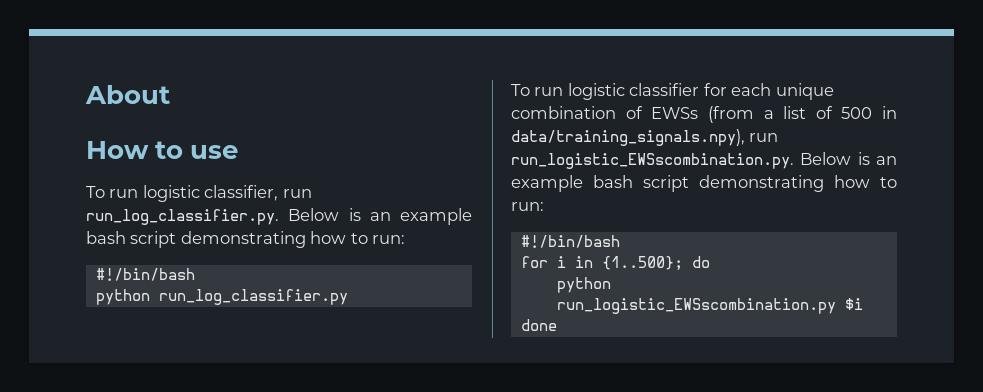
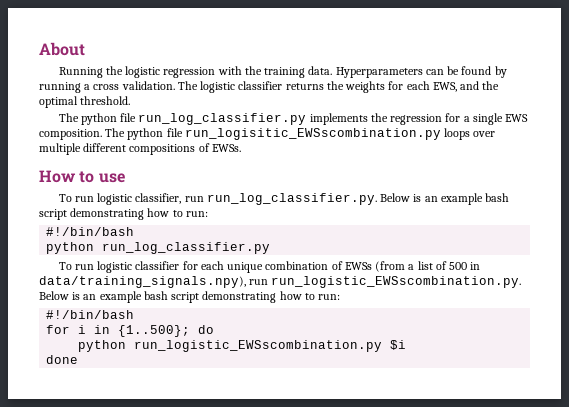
+ Running the logistic regression with the training data. Hyperparameters can be found by running a cross validation. The logistic classifier returns the weights for each EWS, and the optimal threshold.
+ The python file run_log_classifier.py implements the regression for a single EWS composition. The python file run_logisitic_EWSscombination.py loops over multiple different compositions of EWSs.

